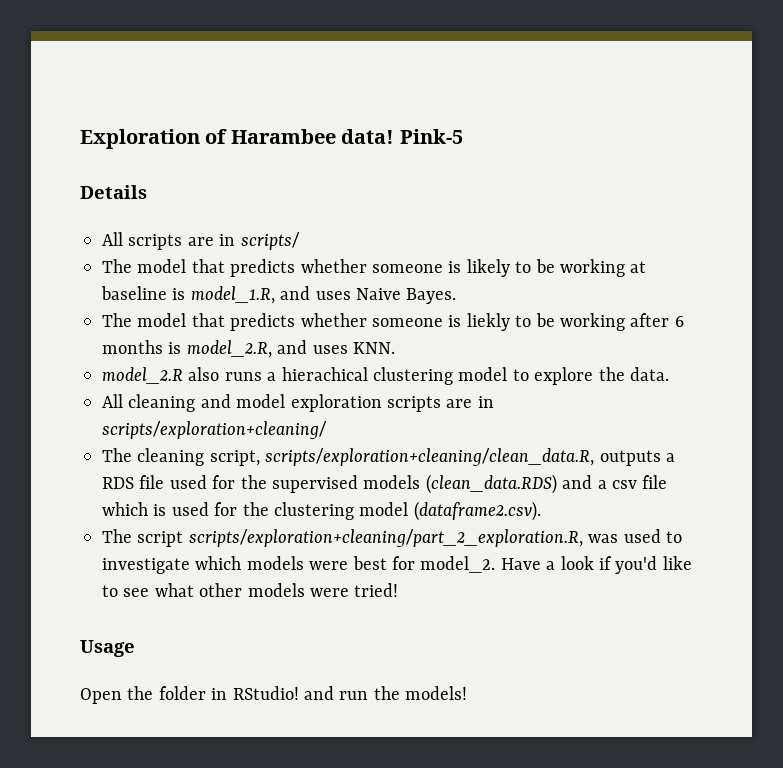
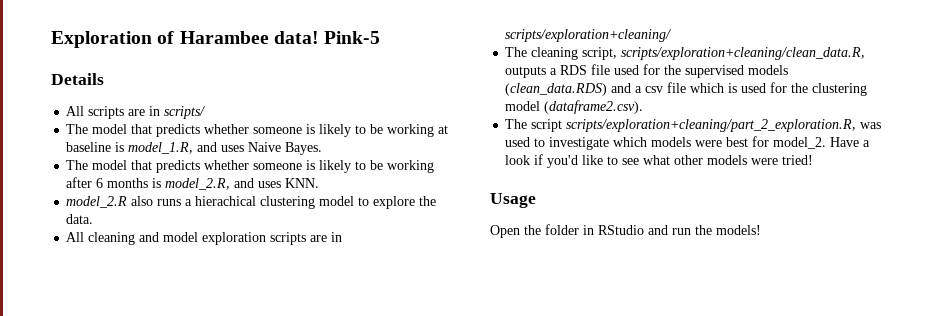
- The model that predicts whether someone is liekly to be working after 6 months is model_2.R, and uses KNN.
+ The model that predicts whether someone is likely to be working after 6 months is model_2.R, and uses KNN.
- Open the folder in RStudio! and run the models!
+ Open the folder in RStudio and run the models!

